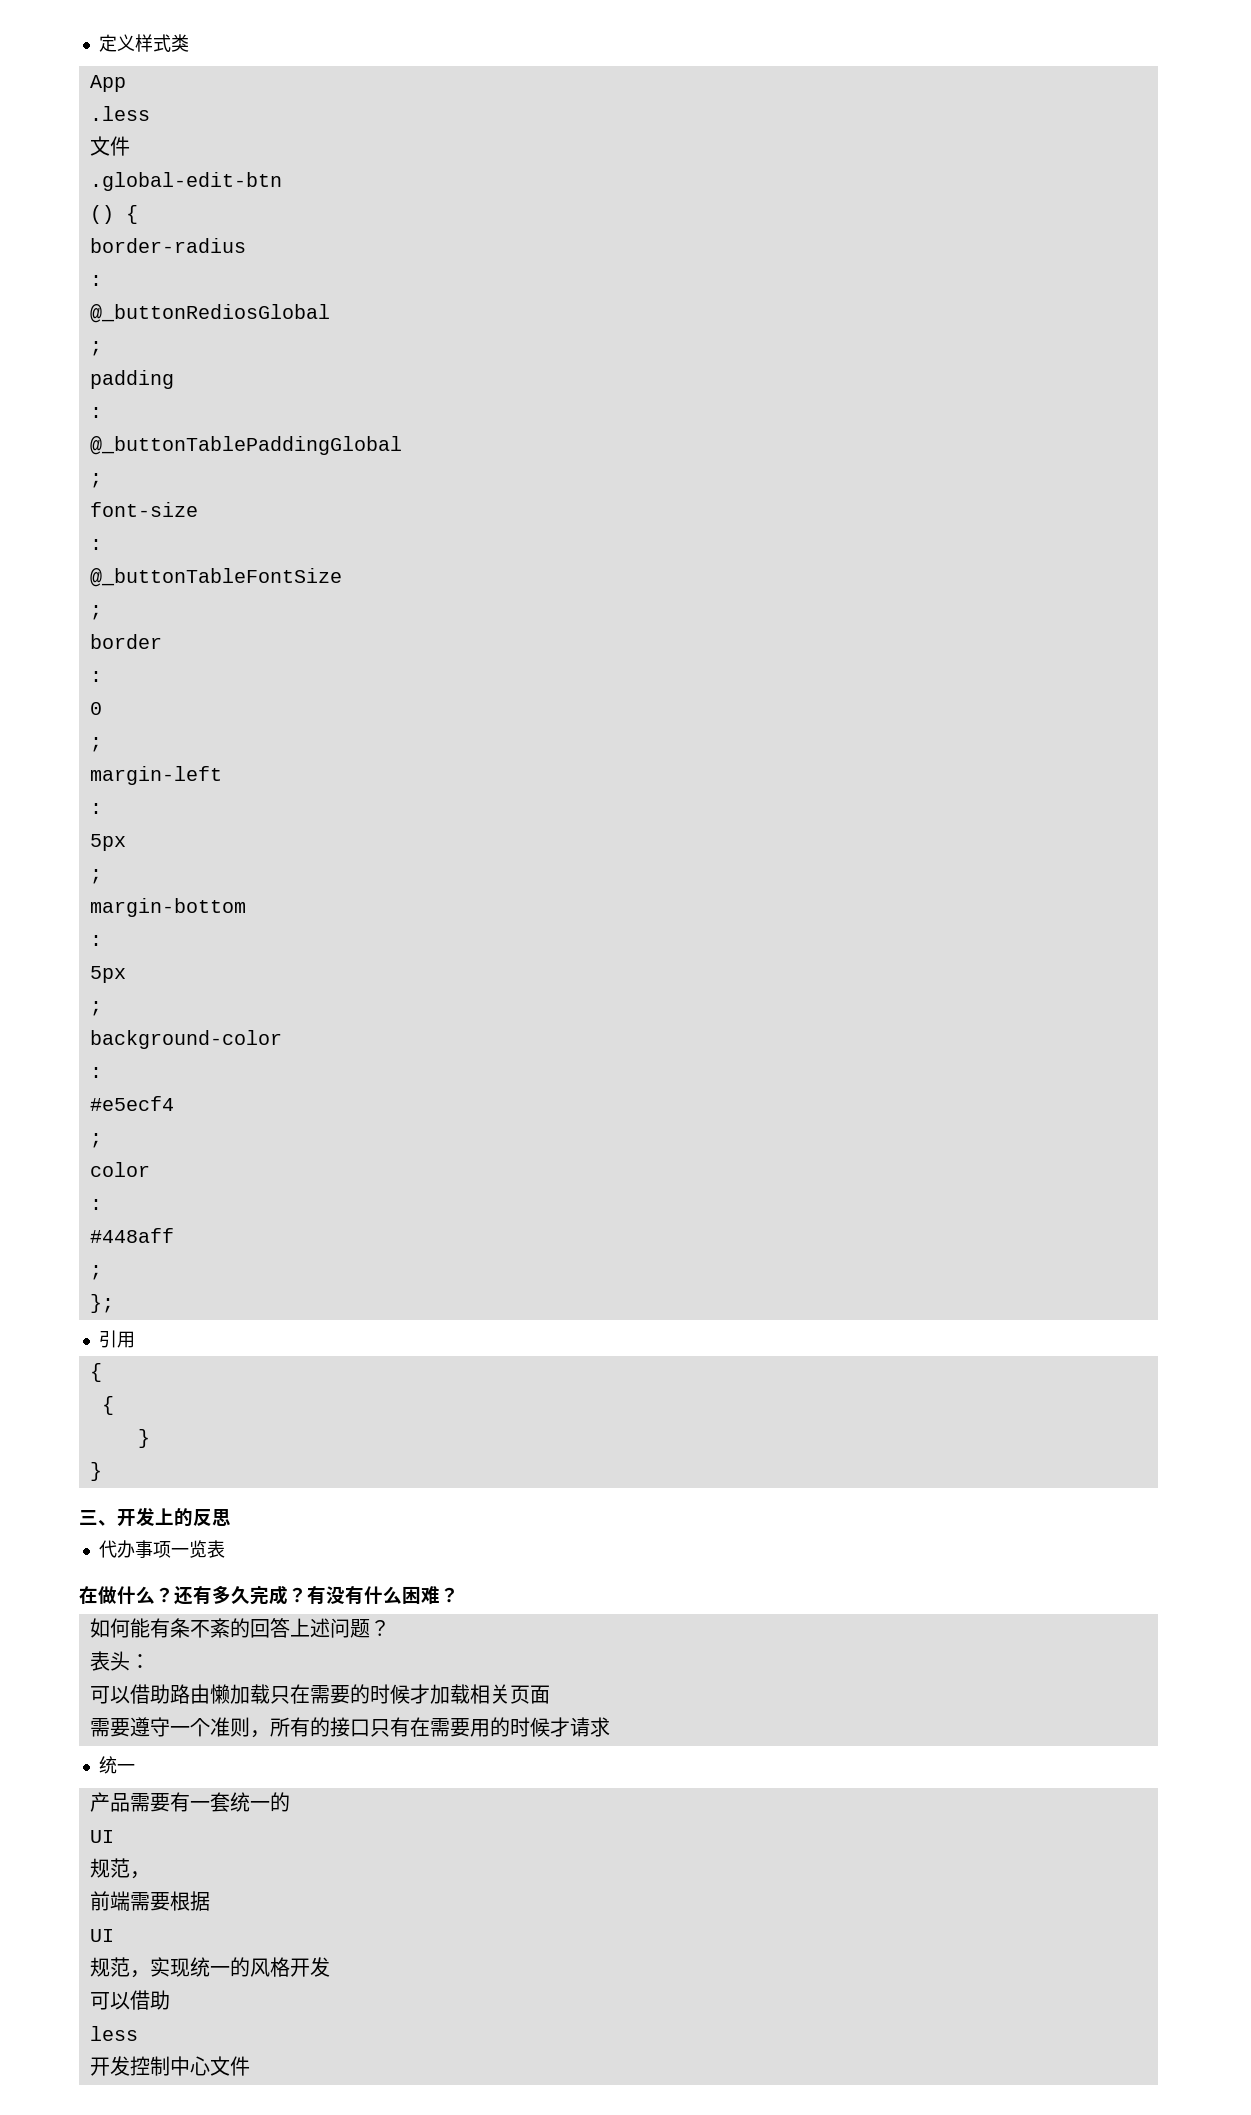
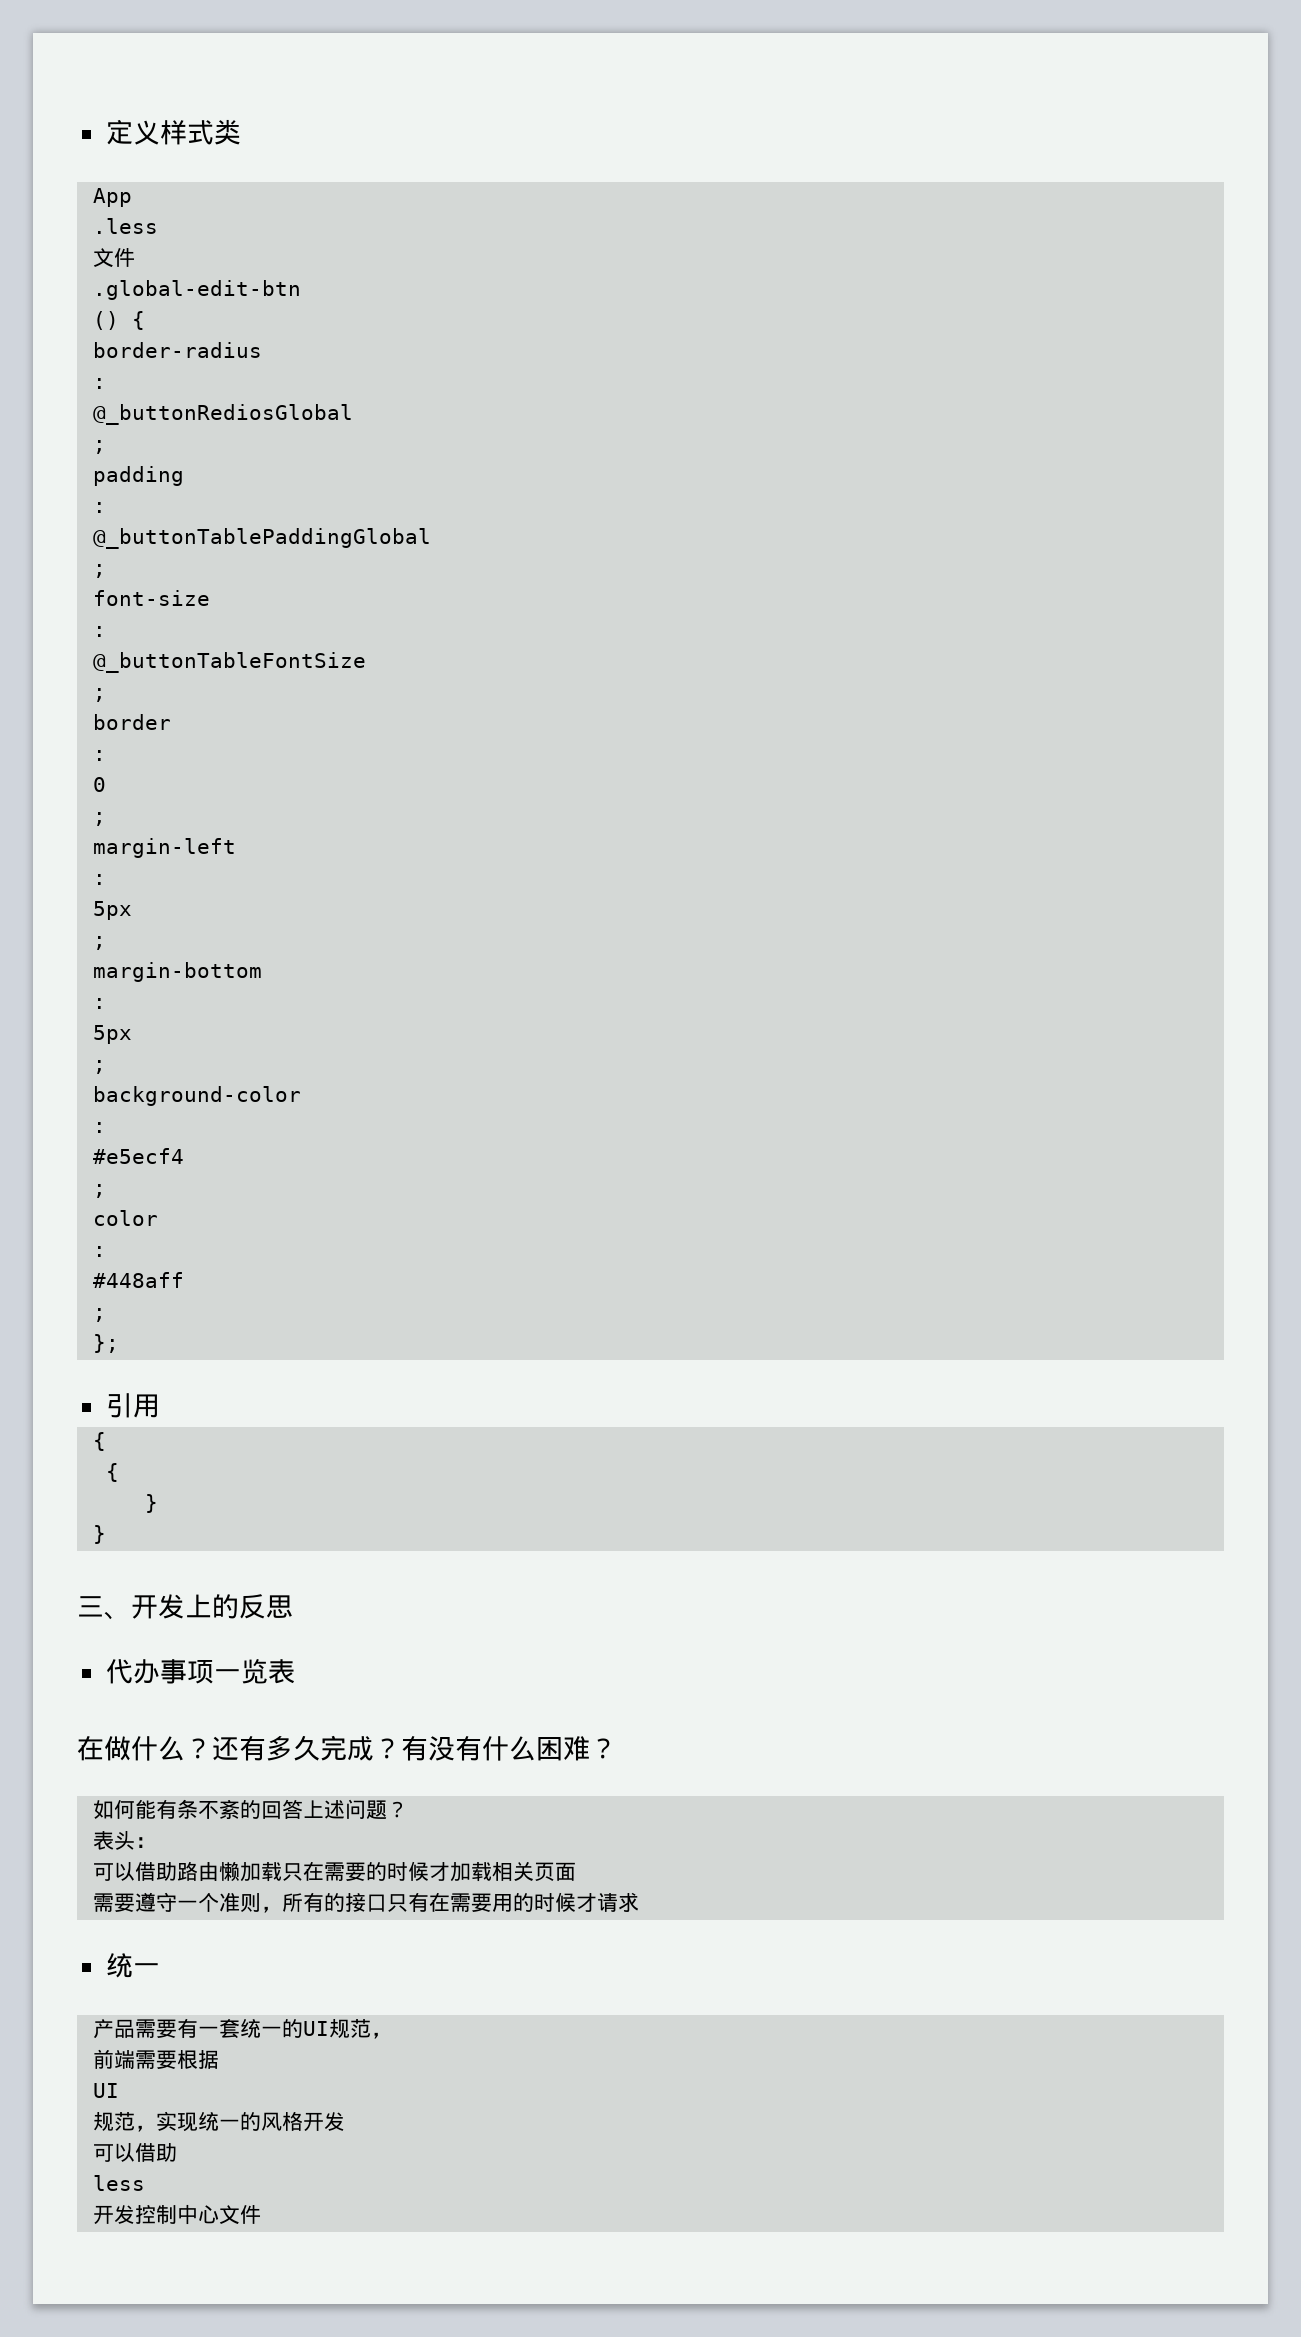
- 产品需要有一套统一的
- UI
- 规范，
+ 产品需要有一套统一的UI规范，

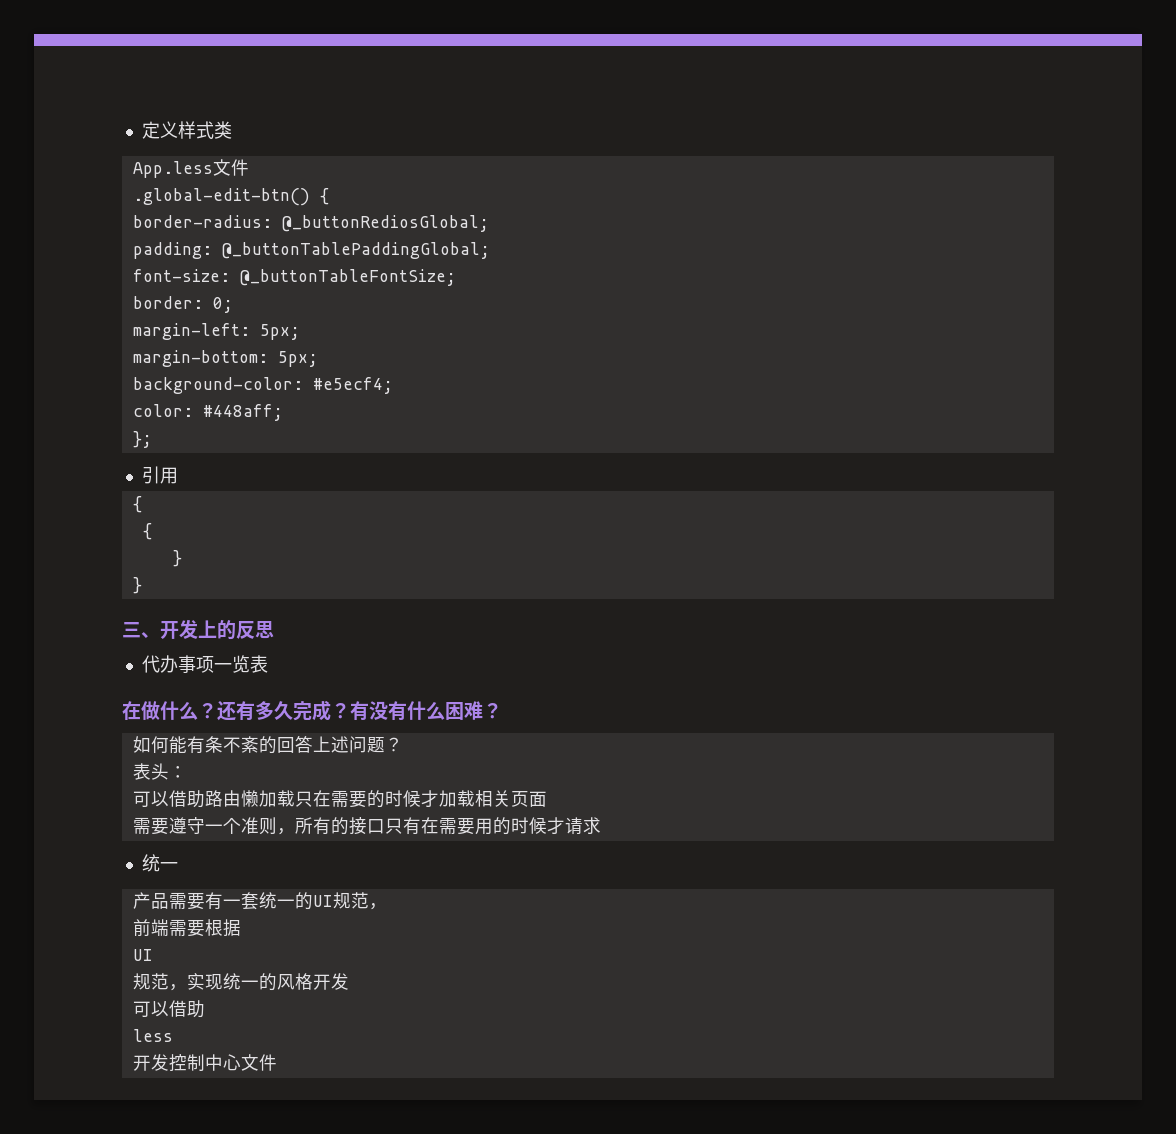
- App
- .less
- 文件
+ App.less文件
- .global-edit-btn
- () {
- border-radius
- :
- @_buttonRediosGlobal
- ;
- padding
- :
- @_buttonTablePaddingGlobal
- ;
- font-size
- :
- @_buttonTableFontSize
- ;
- border
- :
- 0
- ;
- margin-left
- :
- 5px
- ;
- margin-bottom
- :
- 5px
- ;
- background-color
- :
- #e5ecf4
- ;
- color
- :
- #448aff
- ;
+ .global-edit-btn() {
+ border-radius: @_buttonRediosGlobal;
+ padding: @_buttonTablePaddingGlobal;
+ font-size: @_buttonTableFontSize;
+ border: 0;
+ margin-left: 5px;
+ margin-bottom: 5px;
+ background-color: #e5ecf4;
+ color: #448aff;

